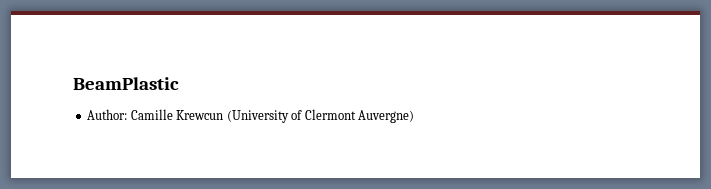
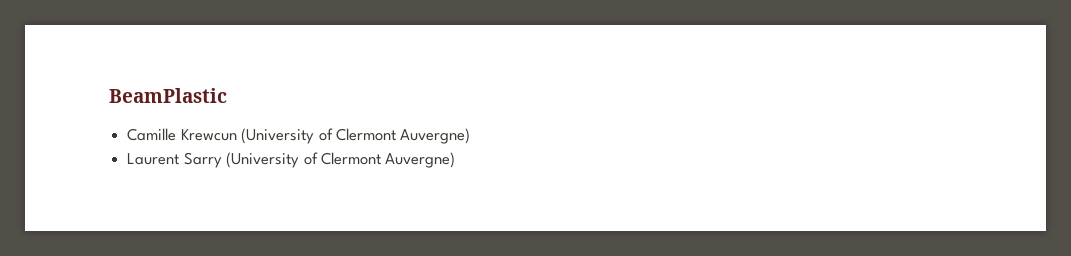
- Author: Camille Krewcun (University of Clermont Auvergne)
+ Camille Krewcun (University of Clermont Auvergne)
+ Laurent Sarry (University of Clermont Auvergne)

